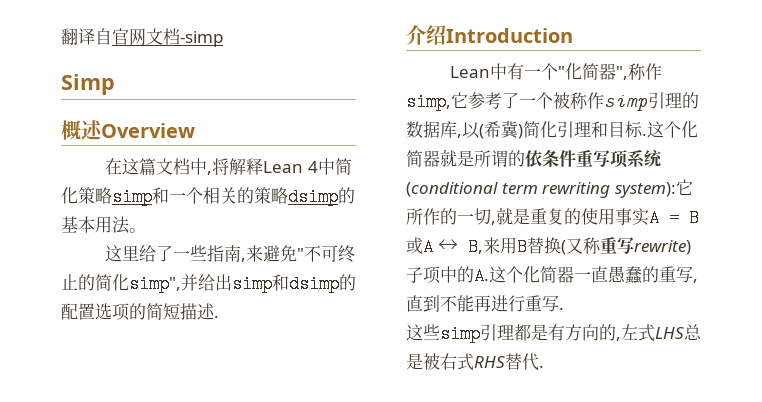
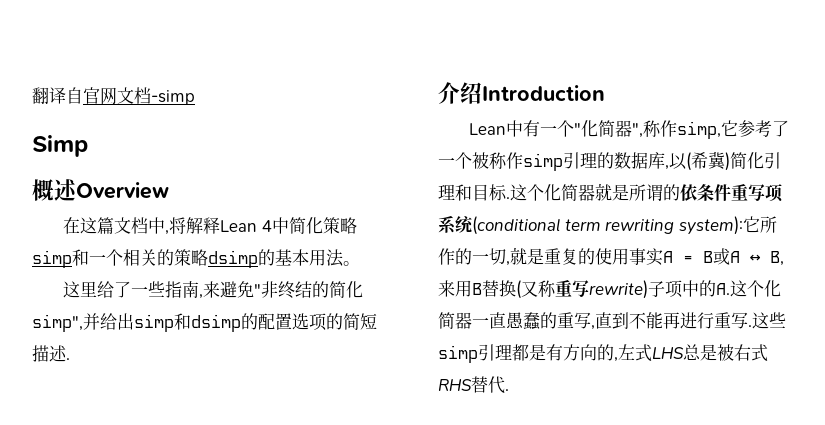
- 这里给了一些指南,来避免"不可终止的简化simp",并给出simp和dsimp的配置选项的简短描述.
+ 这里给了一些指南,来避免"非终结的简化simp",并给出simp和dsimp的配置选项的简短描述.
- 它所作的一切,就是重复的使用事实A = B或A ↔ B,来用B替换(又称重写rewrite)子项中的A.这个化简器一直愚蠢的重写,直到不能再进行重写.
- 这些simp引理都是有方向的,左式LHS总是被右式RHS替代.
+ 它所作的一切,就是重复的使用事实A = B或A ↔ B,来用B替换(又称重写rewrite)子项中的A.这个化简器一直愚蠢的重写,直到不能再进行重写.这些simp引理都是有方向的,左式LHS总是被右式RHS替代.

